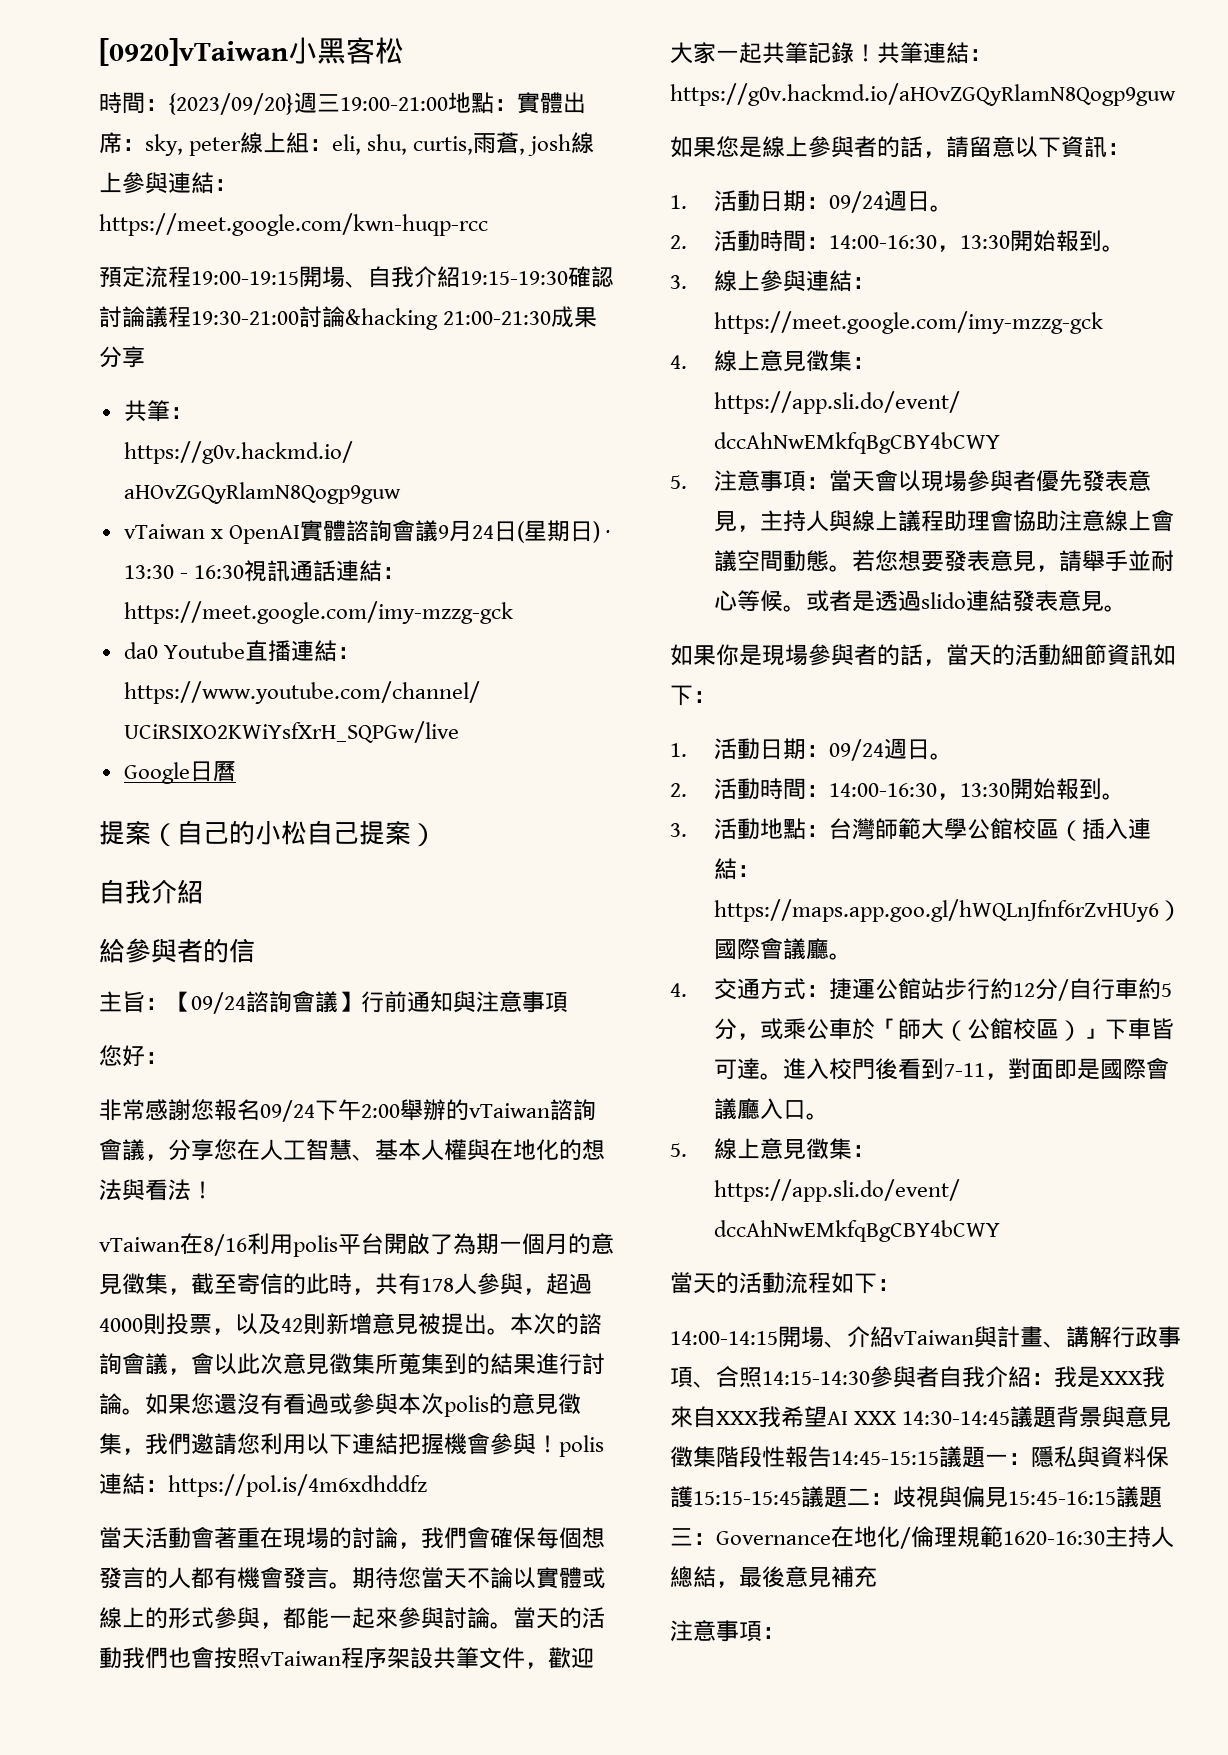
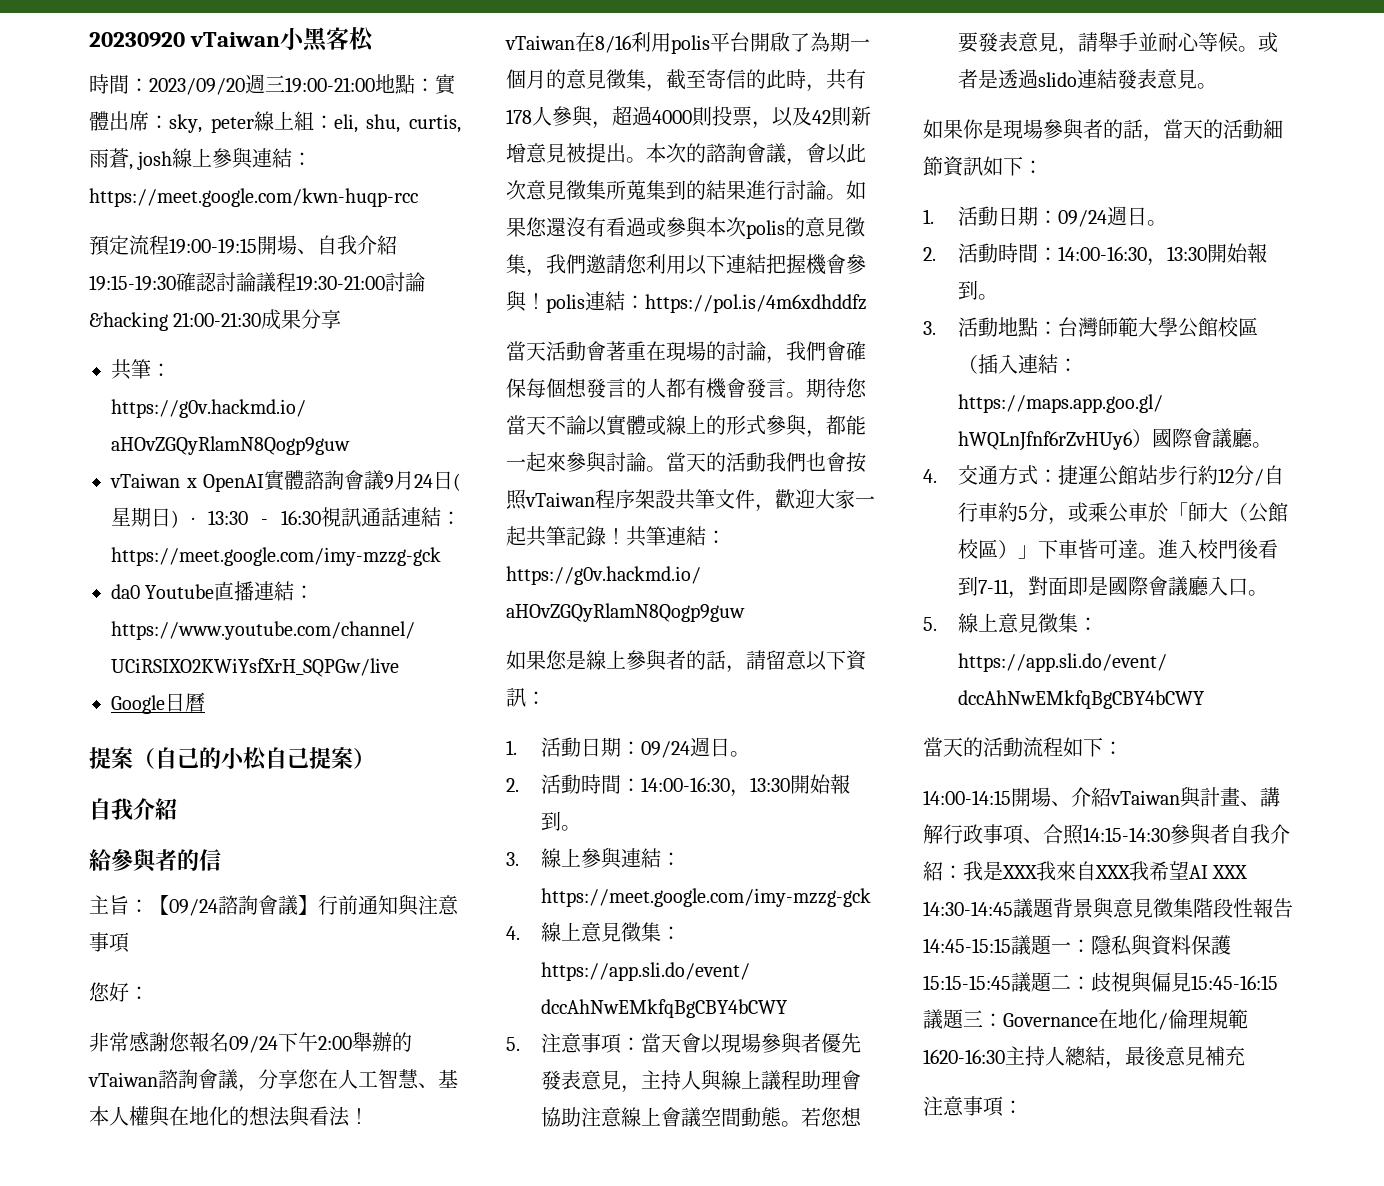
- [0920]vTaiwan小黑客松
+ 20230920 vTaiwan小黑客松
- 時間：{2023/09/20}週三19:00-21:00地點：實體出席：sky, peter線上組：eli, shu, curtis,雨蒼, josh線上參與連結：https://meet.google.com/kwn-huqp-rcc
+ 時間：2023/09/20週三19:00-21:00地點：實體出席：sky, peter線上組：eli, shu, curtis,雨蒼, josh線上參與連結：https://meet.google.com/kwn-huqp-rcc

